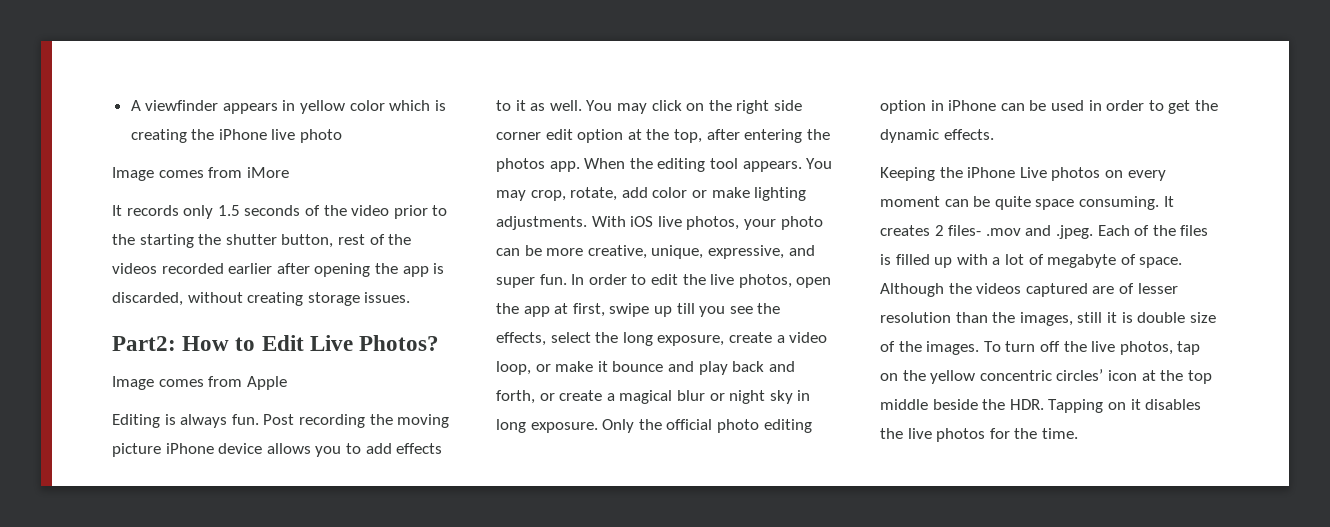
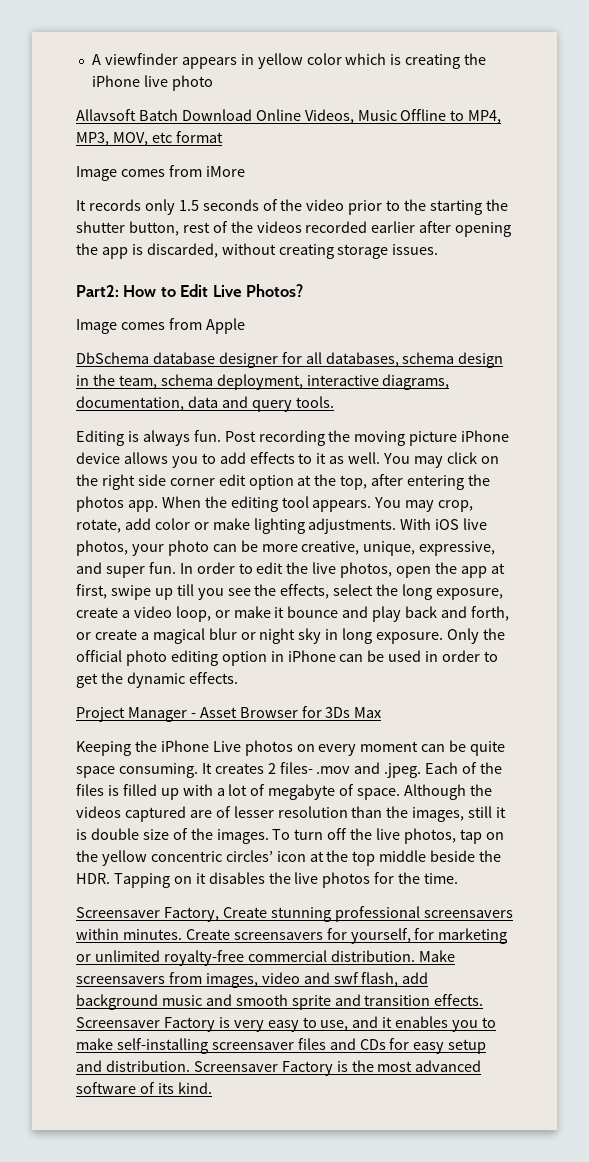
+ Allavsoft Batch Download Online Videos, Music Offline to MP4, MP3, MOV, etc format
+ DbSchema database designer for all databases, schema design in the team, schema deployment, interactive diagrams, documentation, data and query tools.
+ Project Manager - Asset Browser for 3Ds Max
+ Screensaver Factory, Create stunning professional screensavers within minutes. Create screensavers for yourself, for marketing or unlimited royalty-free commercial distribution. Make screensavers from images, video and swf flash, add background music and smooth sprite and transition effects. Screensaver Factory is very easy to use, and it enables you to make self-installing screensaver files and CDs for easy setup and distribution. Screensaver Factory is the most advanced software of its kind.

